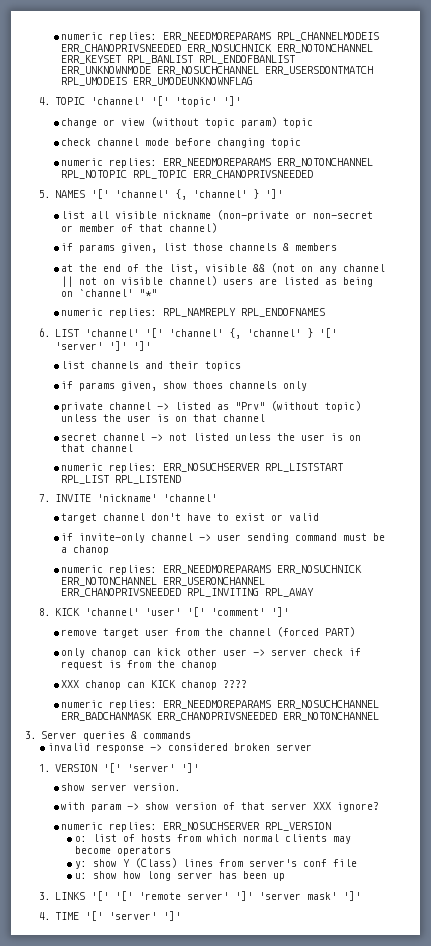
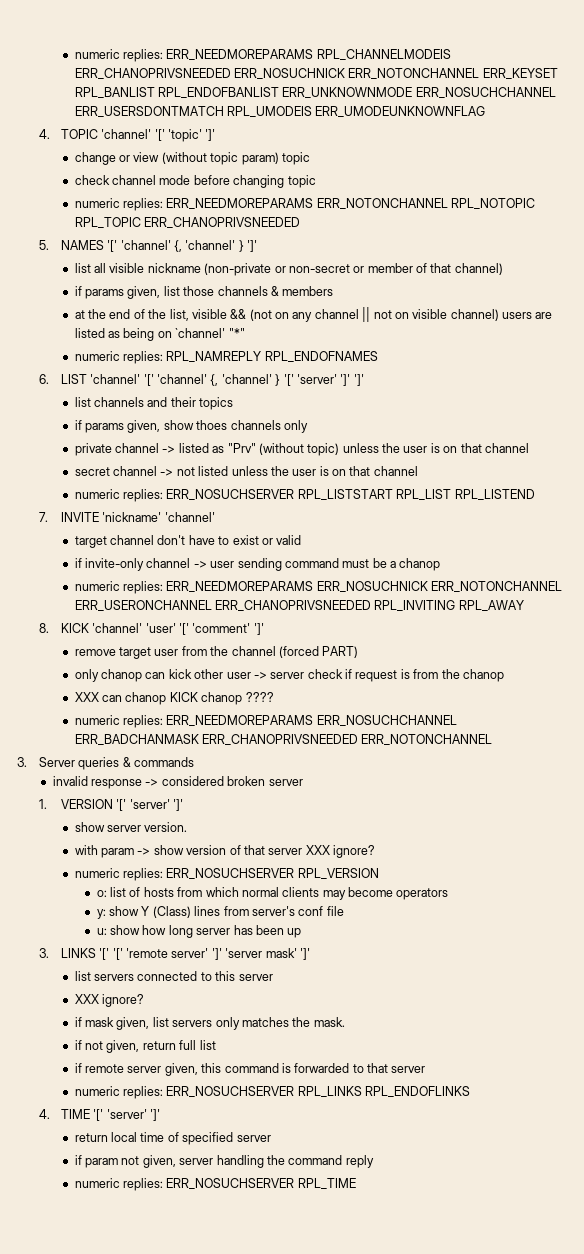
- XXX chanop can KICK chanop ????
+ XXX can chanop KICK chanop ????
+ list servers connected to this server
+ XXX ignore?
+ if mask given, list servers only matches the mask.
+ if not given, return full list
+ if remote server given, this command is forwarded to that server
+ numeric replies: ERR_NOSUCHSERVER RPL_LINKS RPL_ENDOFLINKS
+ return local time of specified server
+ if param not given, server handling the command reply
+ numeric replies: ERR_NOSUCHSERVER RPL_TIME

